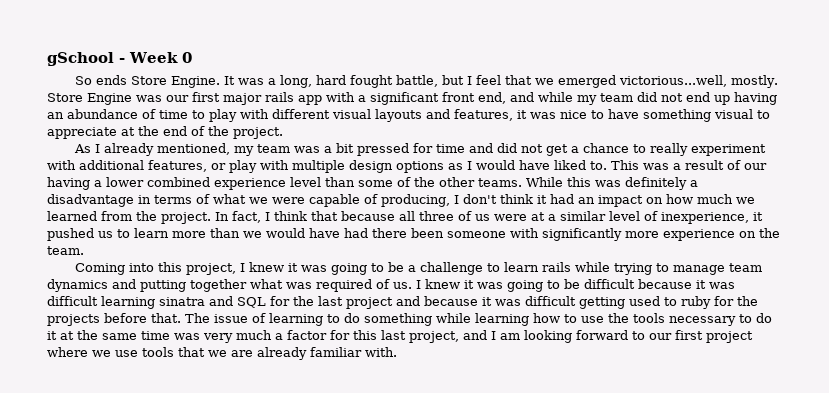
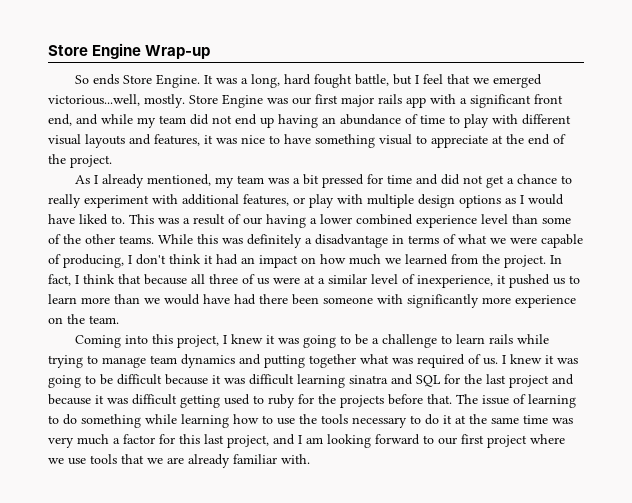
- gSchool - Week 0
+ Store Engine Wrap-up

